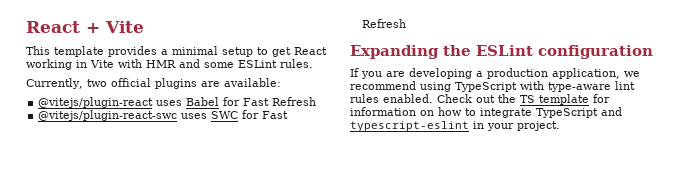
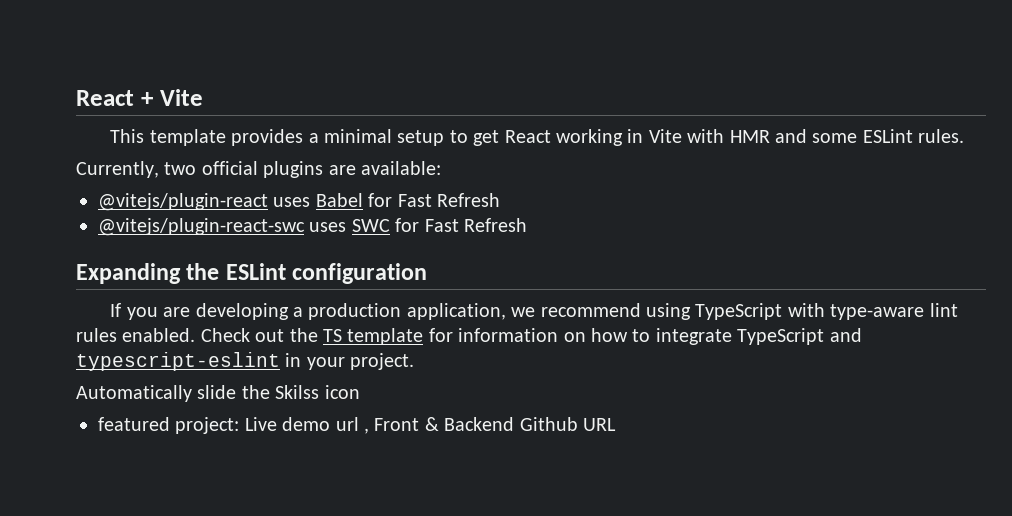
+ Automatically slide the Skilss icon
+ featured project: Live demo url , Front & Backend Github URL

